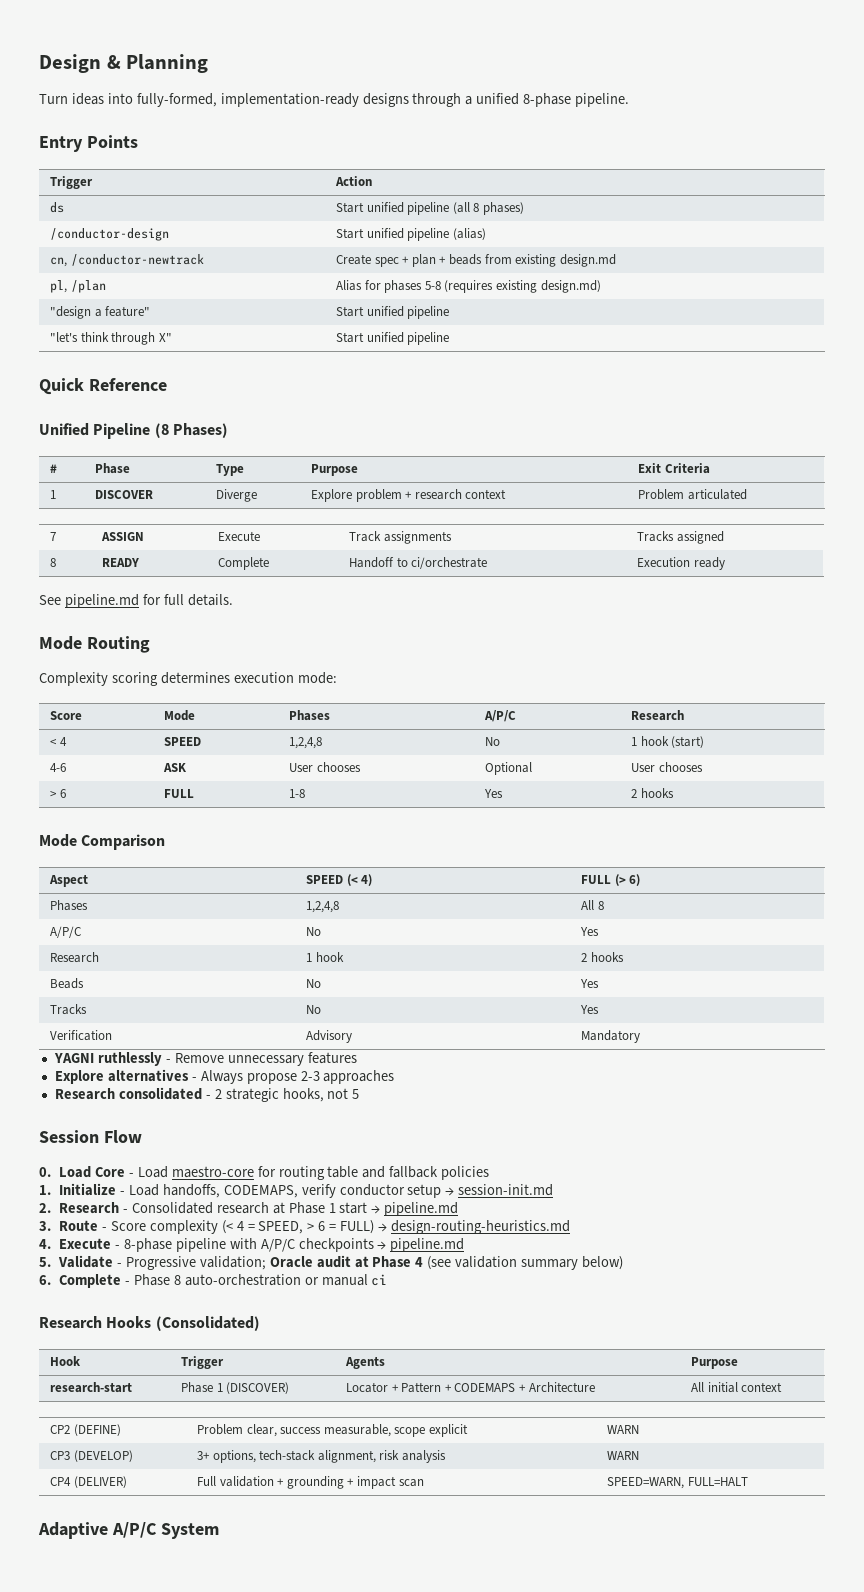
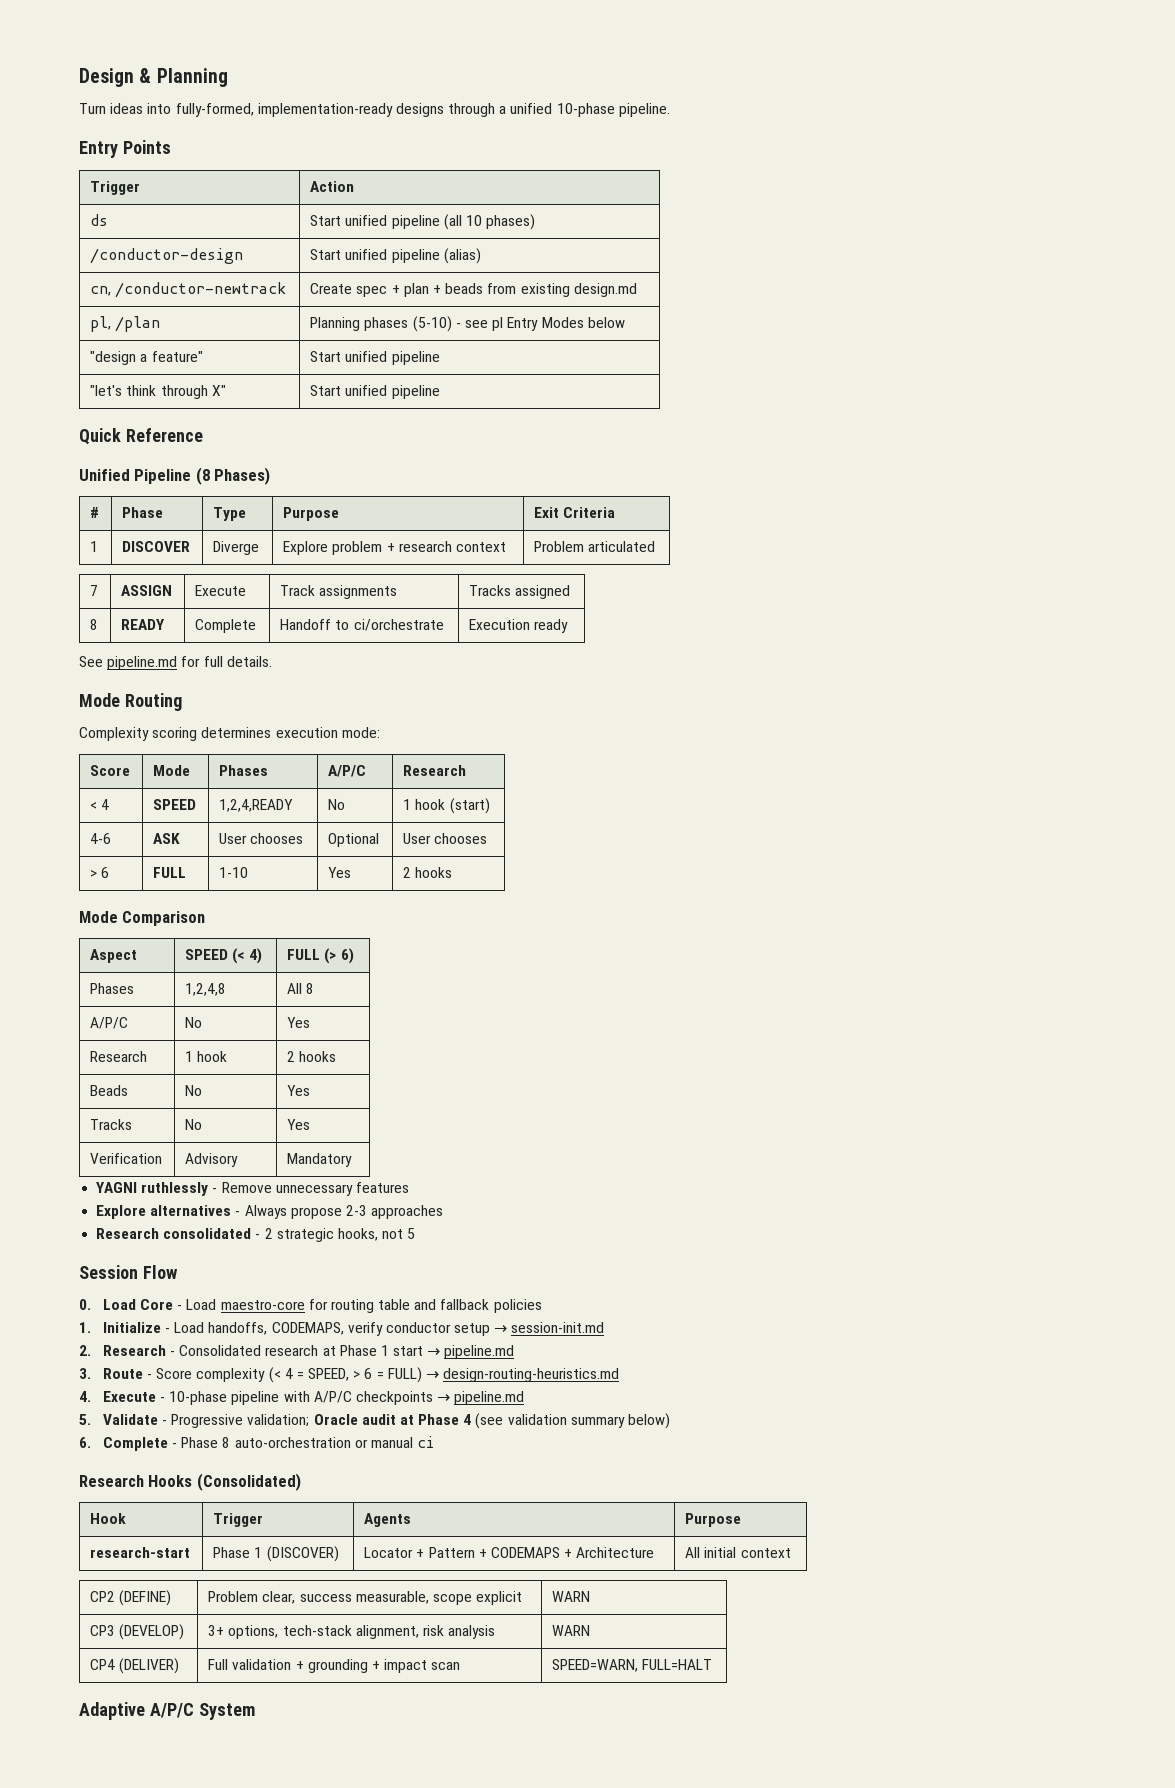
- Turn ideas into fully-formed, implementation-ready designs through a unified 8-phase pipeline.
+ Turn ideas into fully-formed, implementation-ready designs through a unified 10-phase pipeline.
- ds | Start unified pipeline (all 8 phases)
+ ds | Start unified pipeline (all 10 phases)
- pl, /plan | Alias for phases 5-8 (requires existing design.md)
+ pl, /plan | Planning phases (5-10) - see pl Entry Modes below
- < 4 | SPEED | 1,2,4,8 | No | 1 hook (start)
+ < 4 | SPEED | 1,2,4,READY | No | 1 hook (start)
- > 6 | FULL | 1-8 | Yes | 2 hooks
+ > 6 | FULL | 1-10 | Yes | 2 hooks
- 4. Execute - 8-phase pipeline with A/P/C checkpoints → pipeline.md
+ 4. Execute - 10-phase pipeline with A/P/C checkpoints → pipeline.md

